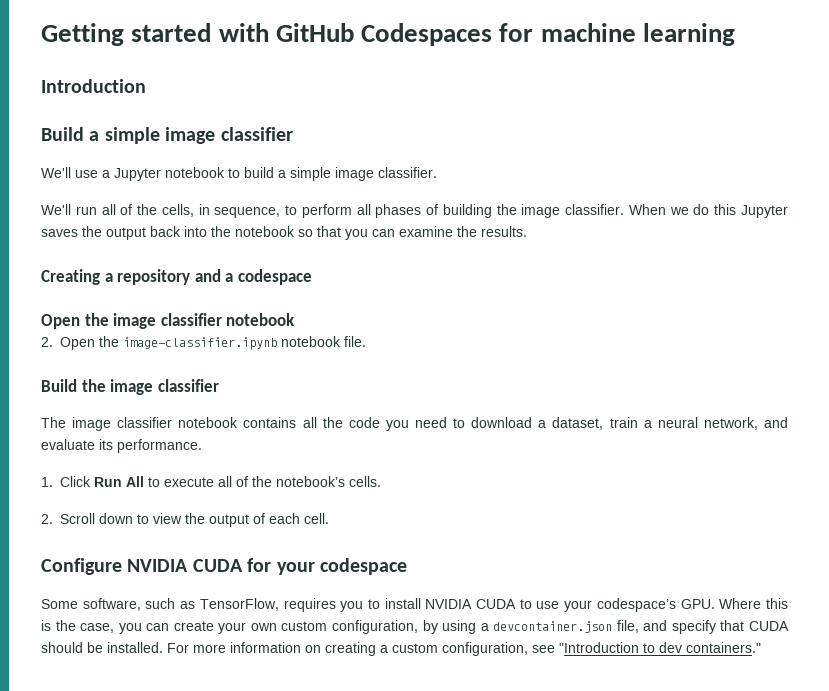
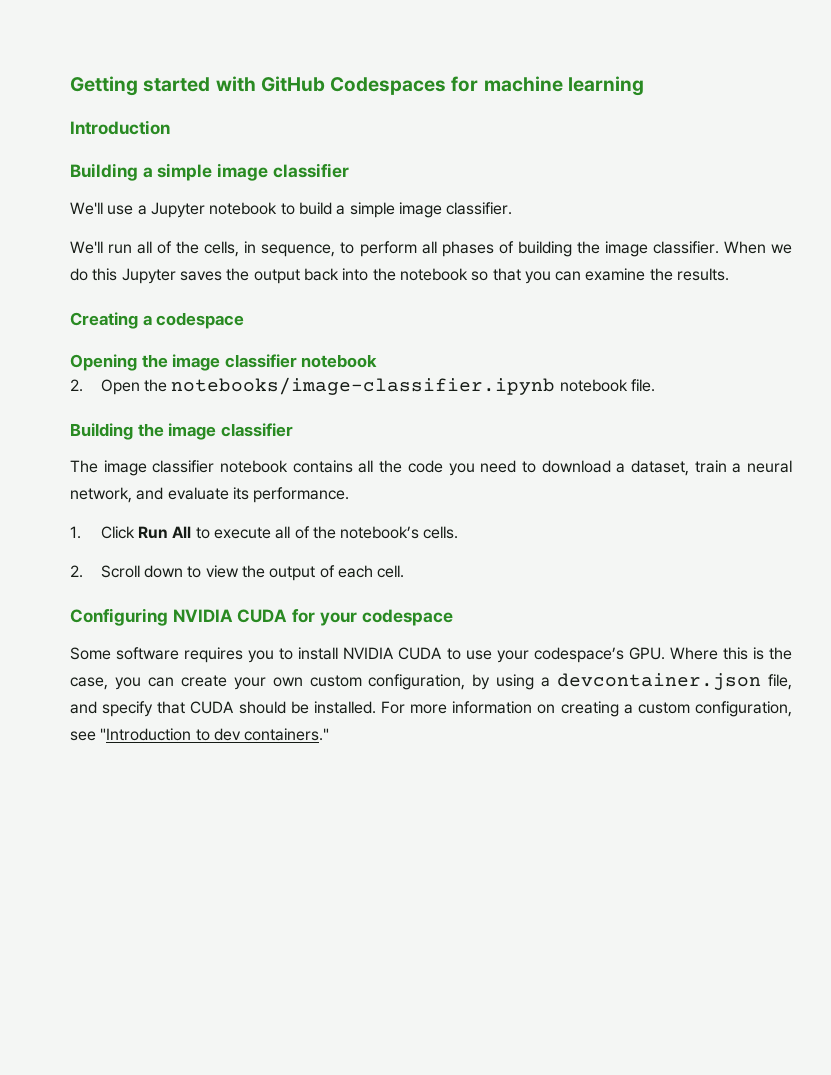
- Build a simple image classifier
+ Building a simple image classifier
- Creating a repository and a codespace
- Open the image classifier notebook
+ Creating a codespace
+ Opening the image classifier notebook
- 2. Open the image-classifier.ipynb notebook file.
+ 2. Open the notebooks/image-classifier.ipynb notebook file.
- Build the image classifier
+ Building the image classifier
- Configure NVIDIA CUDA for your codespace
+ Configuring NVIDIA CUDA for your codespace
- Some software, such as TensorFlow, requires you to install NVIDIA CUDA to use your codespace’s GPU. Where this is the case, you can create your own custom configuration, by using a devcontainer.json file, and specify that CUDA should be installed.
+ Some software requires you to install NVIDIA CUDA to use your codespace’s GPU. Where this is the case, you can create your own custom configuration, by using a devcontainer.json file, and specify that CUDA should be installed.

